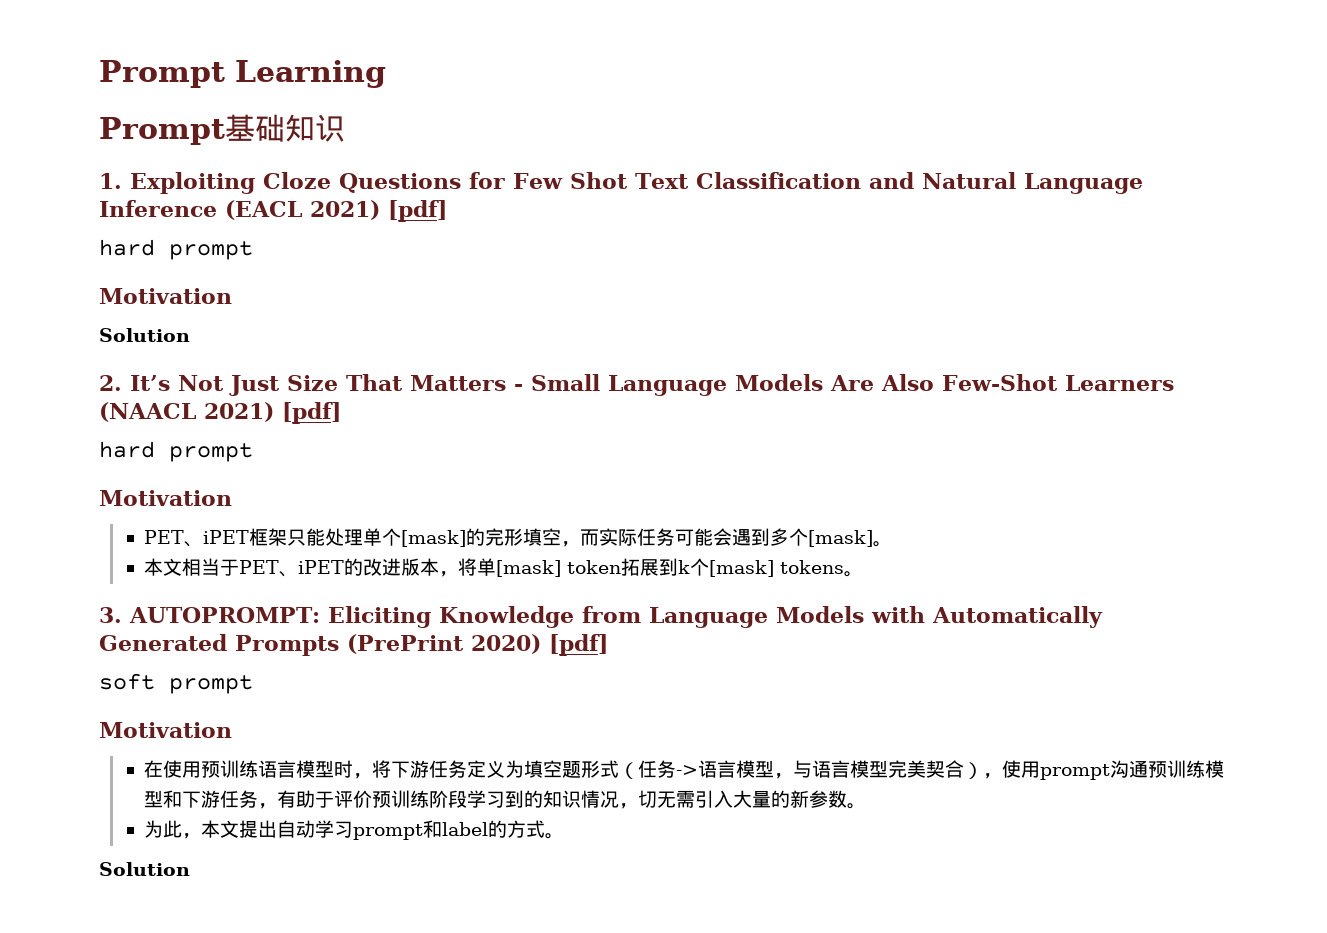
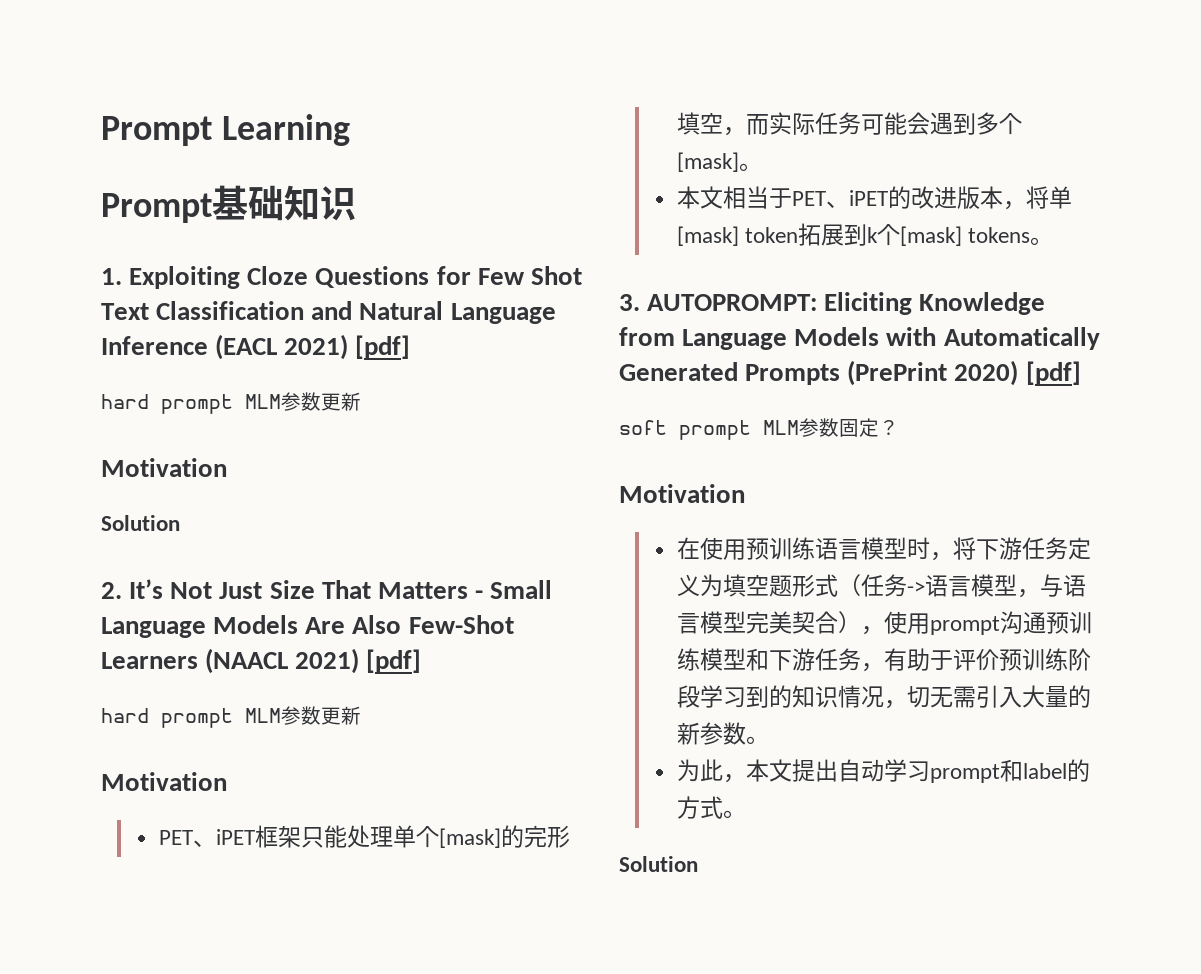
  1. Exploiting Cloze Questions for Few Shot Text Classification and Natural Language Inference (EACL 2021) [pdf]
- hard prompt
+ hard prompt MLM参数更新
  2. It’s Not Just Size That Matters - Small Language Models Are Also Few-Shot Learners (NAACL 2021) [pdf]
- hard prompt
+ hard prompt MLM参数更新
- soft prompt
+ soft prompt MLM参数固定？

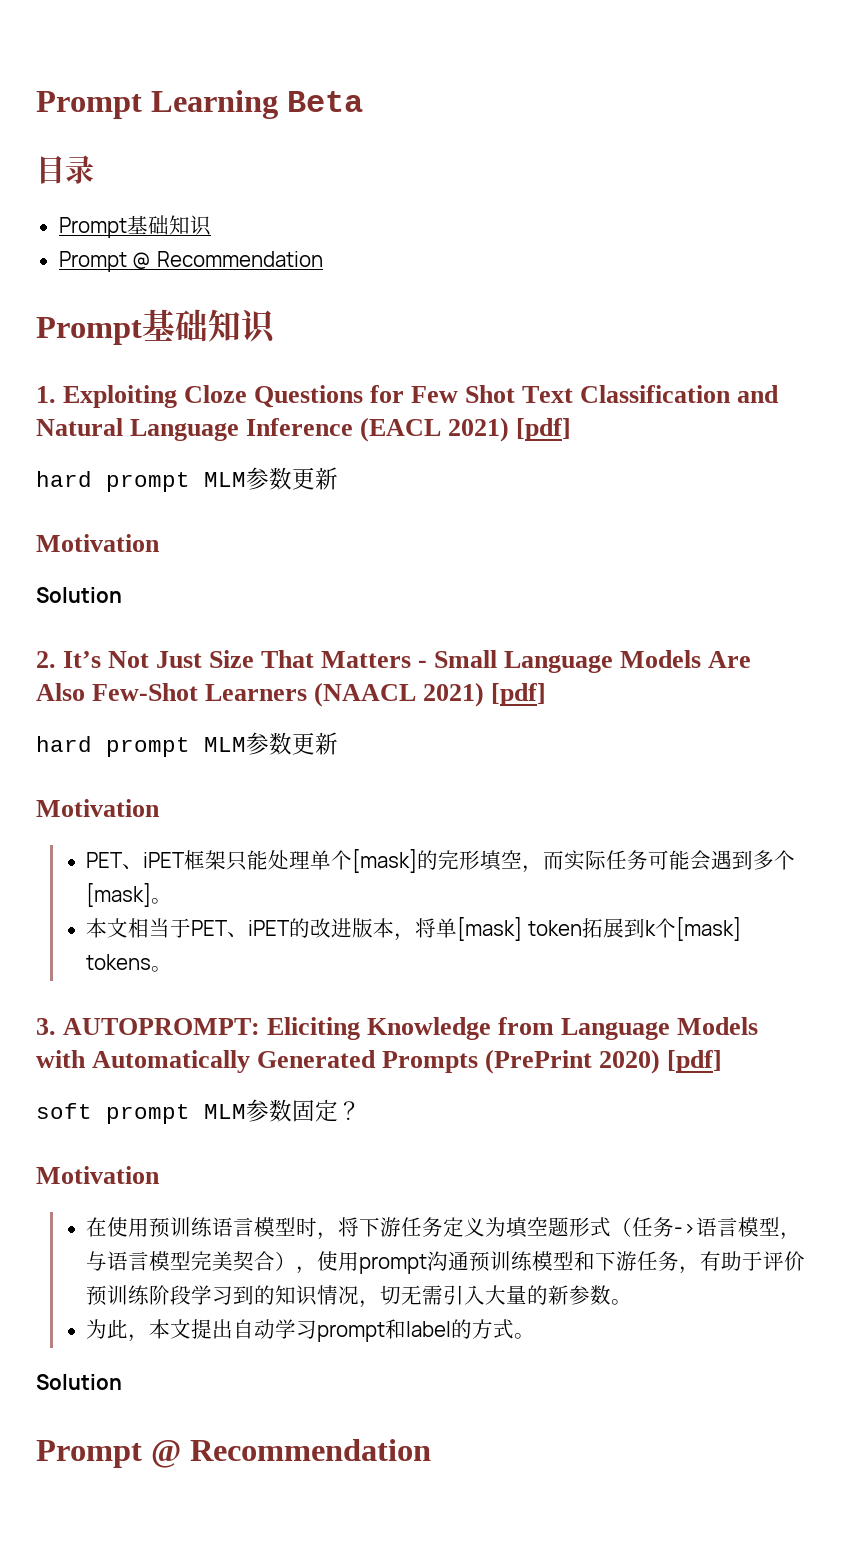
- Prompt Learning
+ Prompt Learning Beta
+ 目录
+ Prompt基础知识
+ Prompt @ Recommendation
  为此，本文提出自动学习prompt和label的方式。
  Solution
+ Prompt @ Recommendation

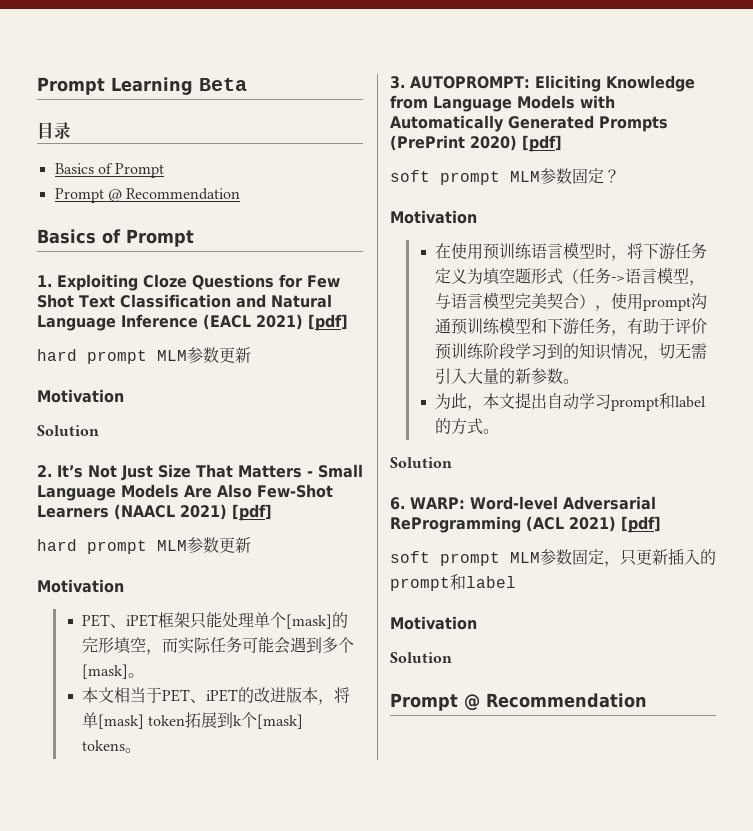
  目录
- Prompt基础知识
+ Basics of Prompt
  Prompt @ Recommendation
- Prompt基础知识
+ Basics of Prompt
+ 6. WARP: Word-level Adversarial ReProgramming (ACL 2021) [pdf]
+ soft prompt MLM参数固定，只更新插入的prompt和label
+ Motivation
+ Solution

